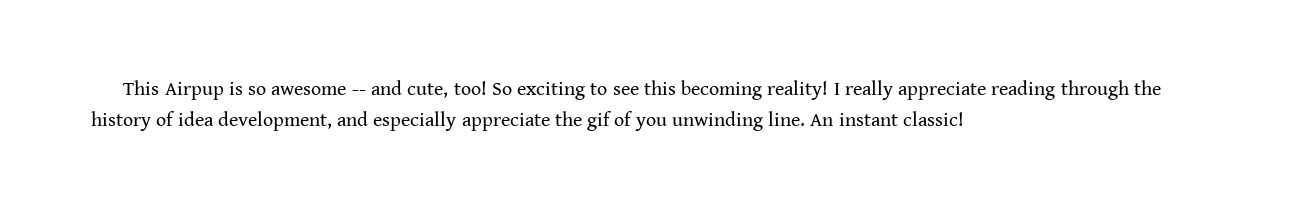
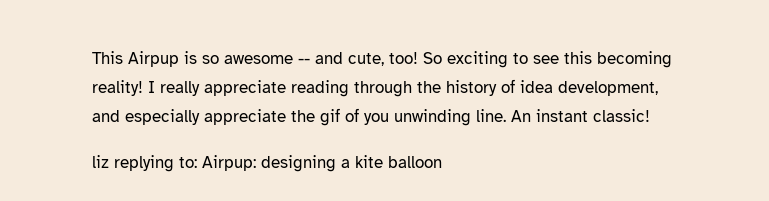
+ liz replying to: Airpup: designing a kite balloon

